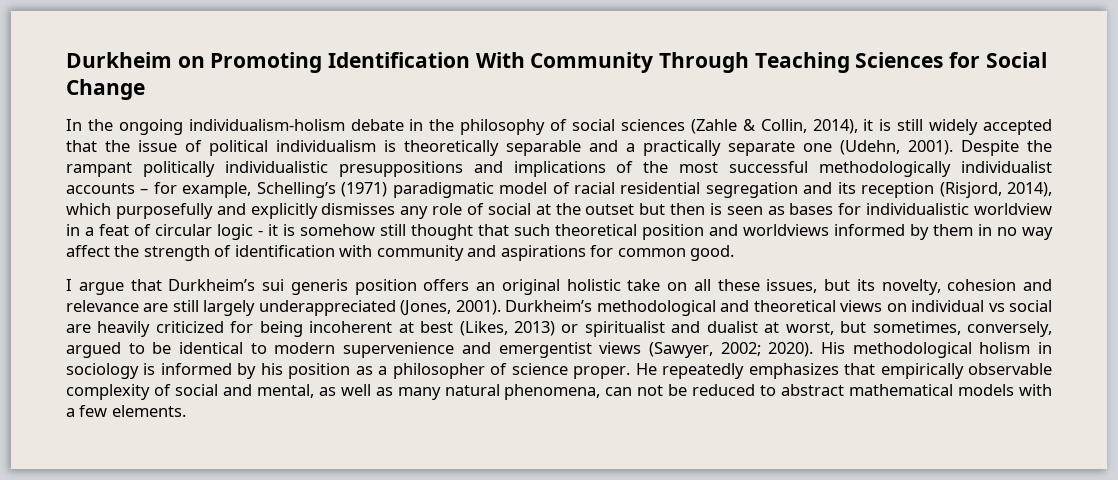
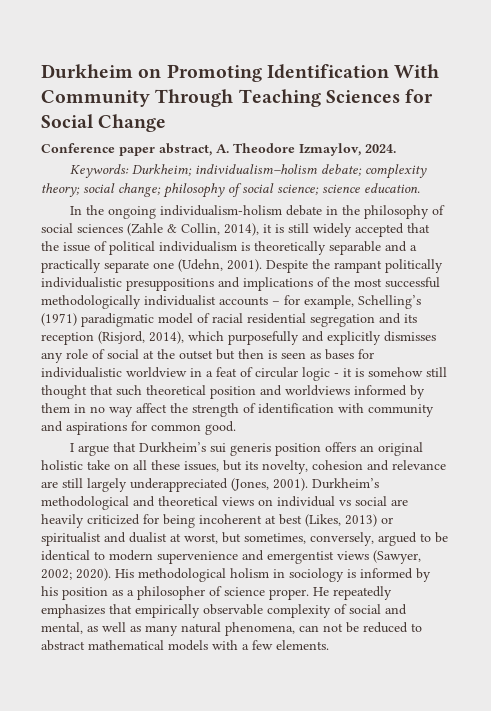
+ Conference paper abstract, A. Theodore Izmaylov, 2024.
+ Keywords: Durkheim; individualism–holism debate; complexity theory; social change; philosophy of social science; science education.

